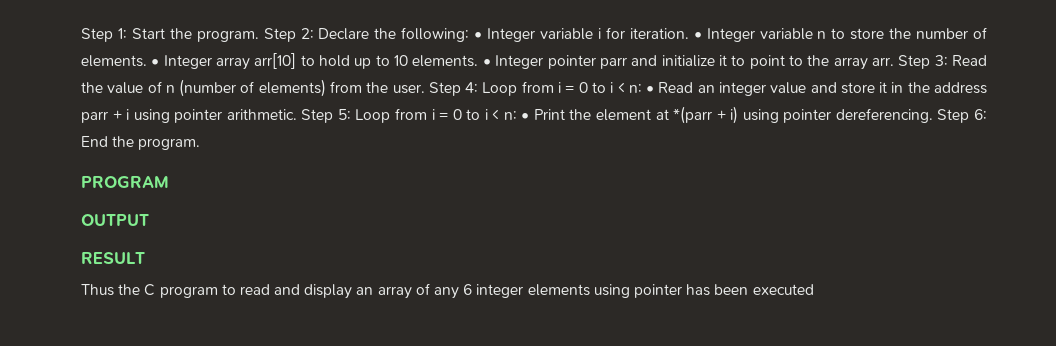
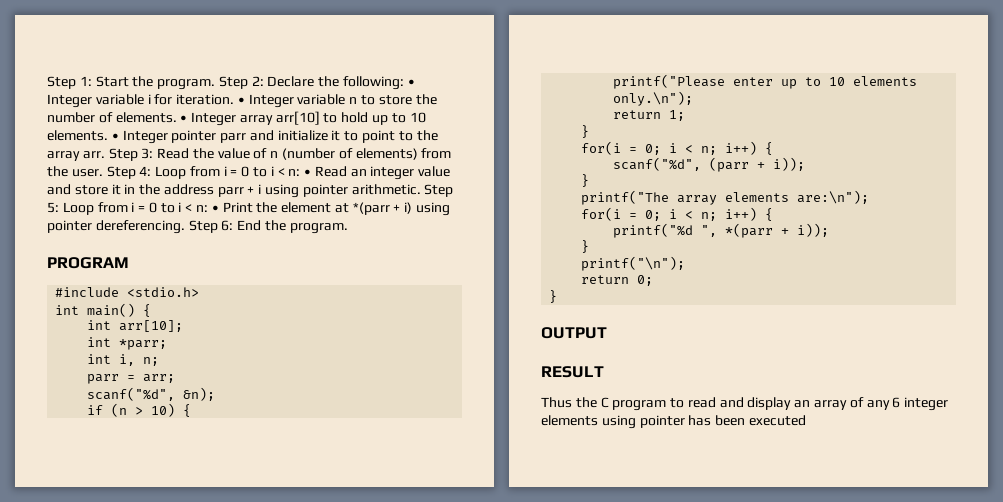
+ #include <stdio.h>
+ int main() {
+ int arr[10];
+ int *parr;
+ int i, n;
+ parr = arr;
+ scanf("%d", &n);
+ if (n > 10) {
+ printf("Please enter up to 10 elements only.\n");
+ return 1;
+ }
+ for(i = 0; i < n; i++) {
+ scanf("%d", (parr + i));
+ }
+ printf("The array elements are:\n");
+ for(i = 0; i < n; i++) {
+ printf("%d ", *(parr + i));
+ }
+ printf("\n");
+ return 0;
+ }

